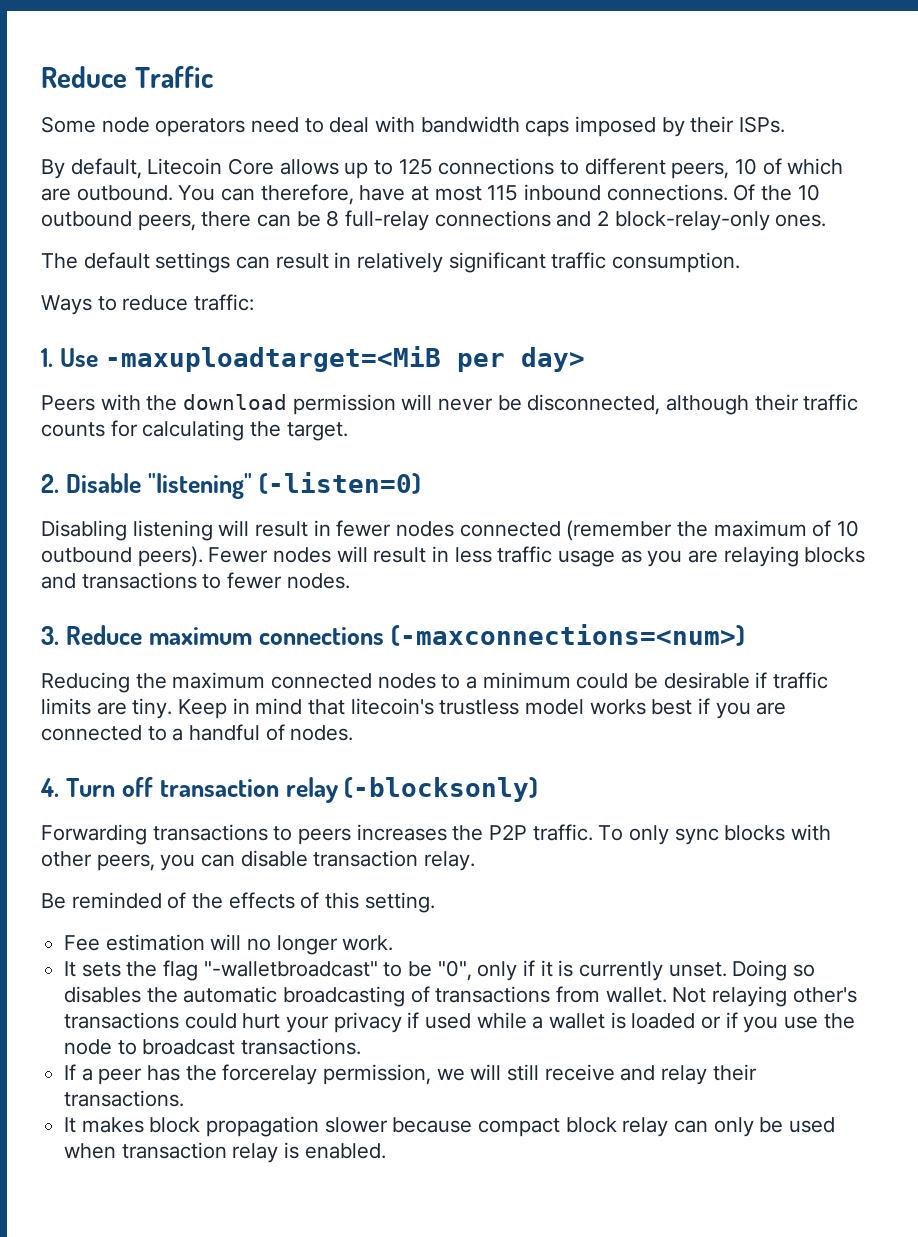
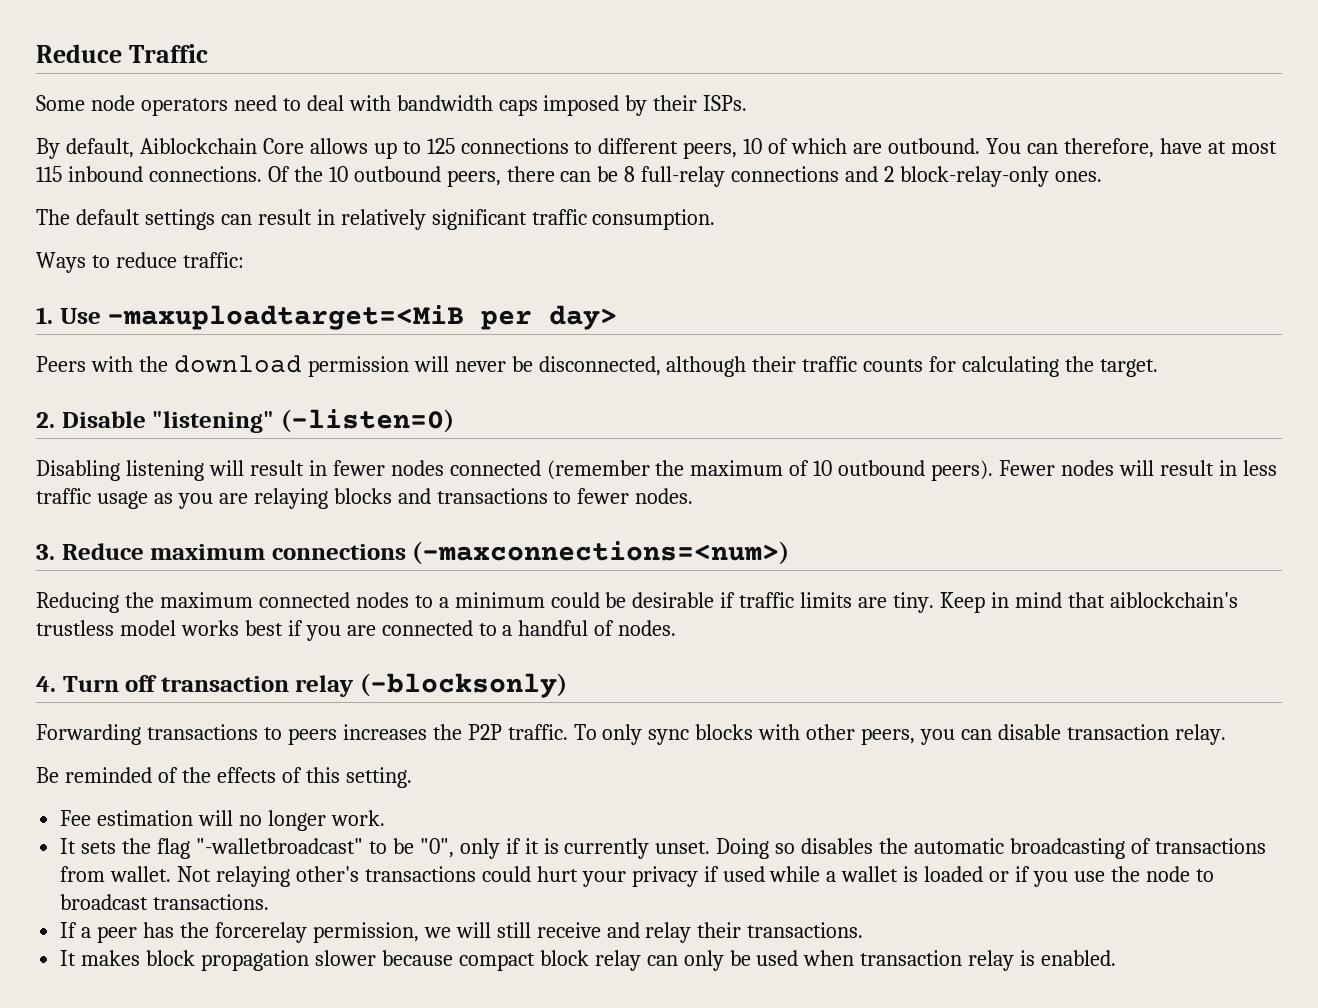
- By default, Litecoin Core allows up to 125 connections to different peers, 10 of which are outbound.
+ By default, Aiblockchain Core allows up to 125 connections to different peers, 10 of which are outbound.
- Keep in mind that litecoin's trustless model works best if you are connected to a handful of nodes.
+ Keep in mind that aiblockchain's trustless model works best if you are connected to a handful of nodes.

